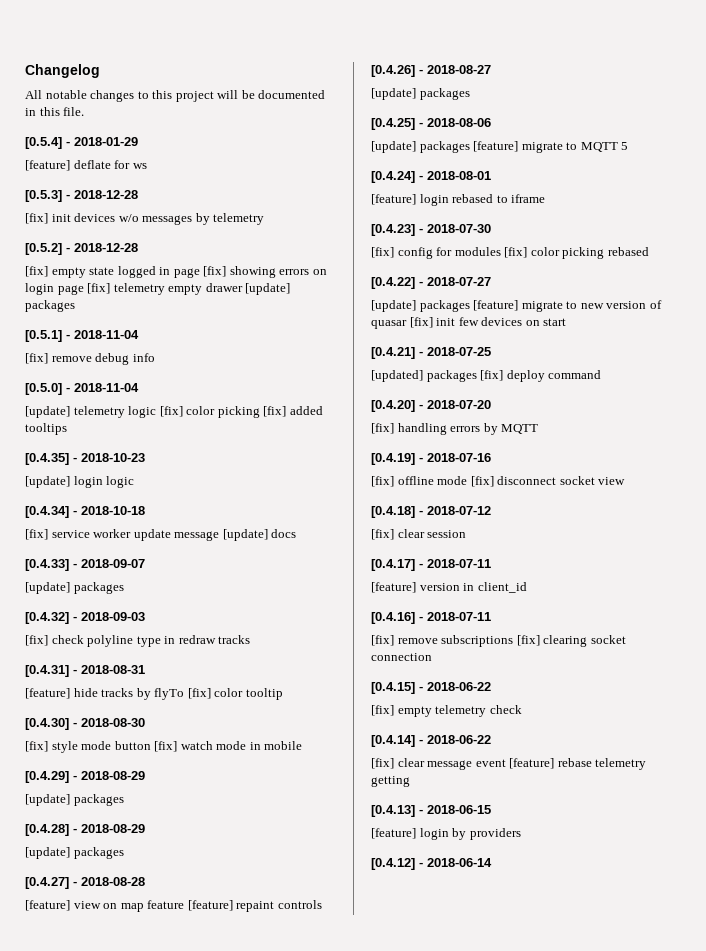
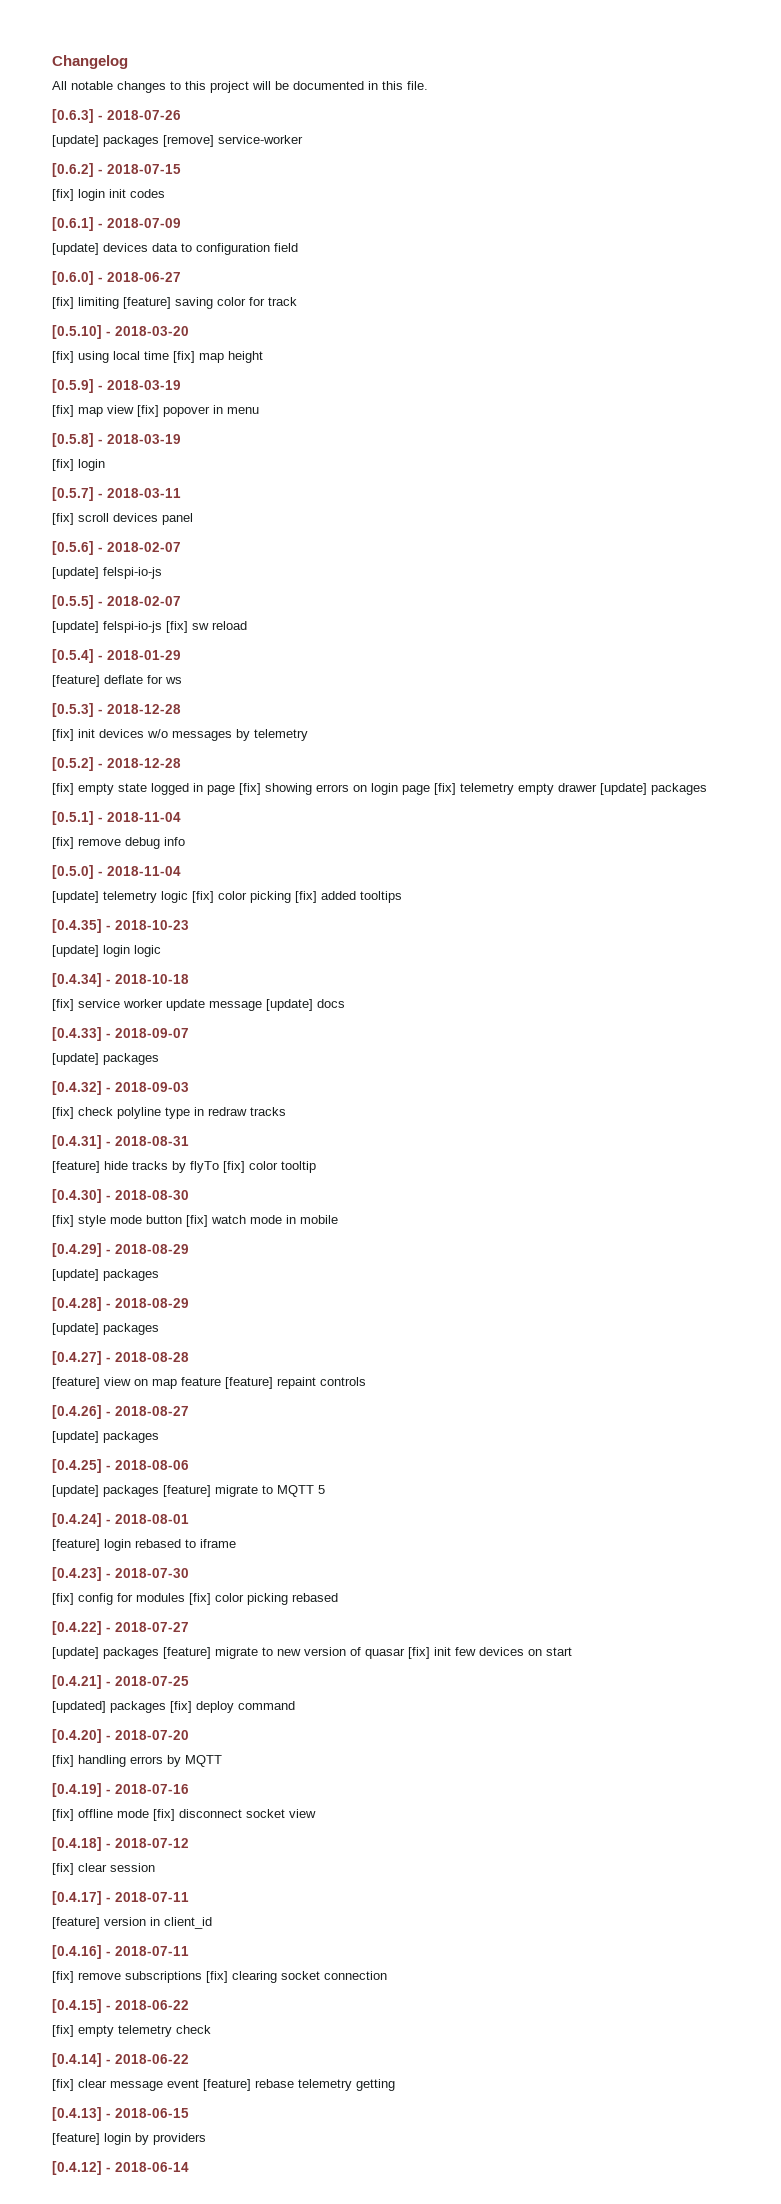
+ [0.6.3] - 2018-07-26
+ [update] packages [remove] service-worker
+ [0.6.2] - 2018-07-15
+ [fix] login init codes
+ [0.6.1] - 2018-07-09
+ [update] devices data to configuration field
+ [0.6.0] - 2018-06-27
+ [fix] limiting [feature] saving color for track
+ [0.5.10] - 2018-03-20
+ [fix] using local time [fix] map height
+ [0.5.9] - 2018-03-19
+ [fix] map view [fix] popover in menu
+ [0.5.8] - 2018-03-19
+ [fix] login
+ [0.5.7] - 2018-03-11
+ [fix] scroll devices panel
+ [0.5.6] - 2018-02-07
+ [update] felspi-io-js
+ [0.5.5] - 2018-02-07
+ [update] felspi-io-js [fix] sw reload

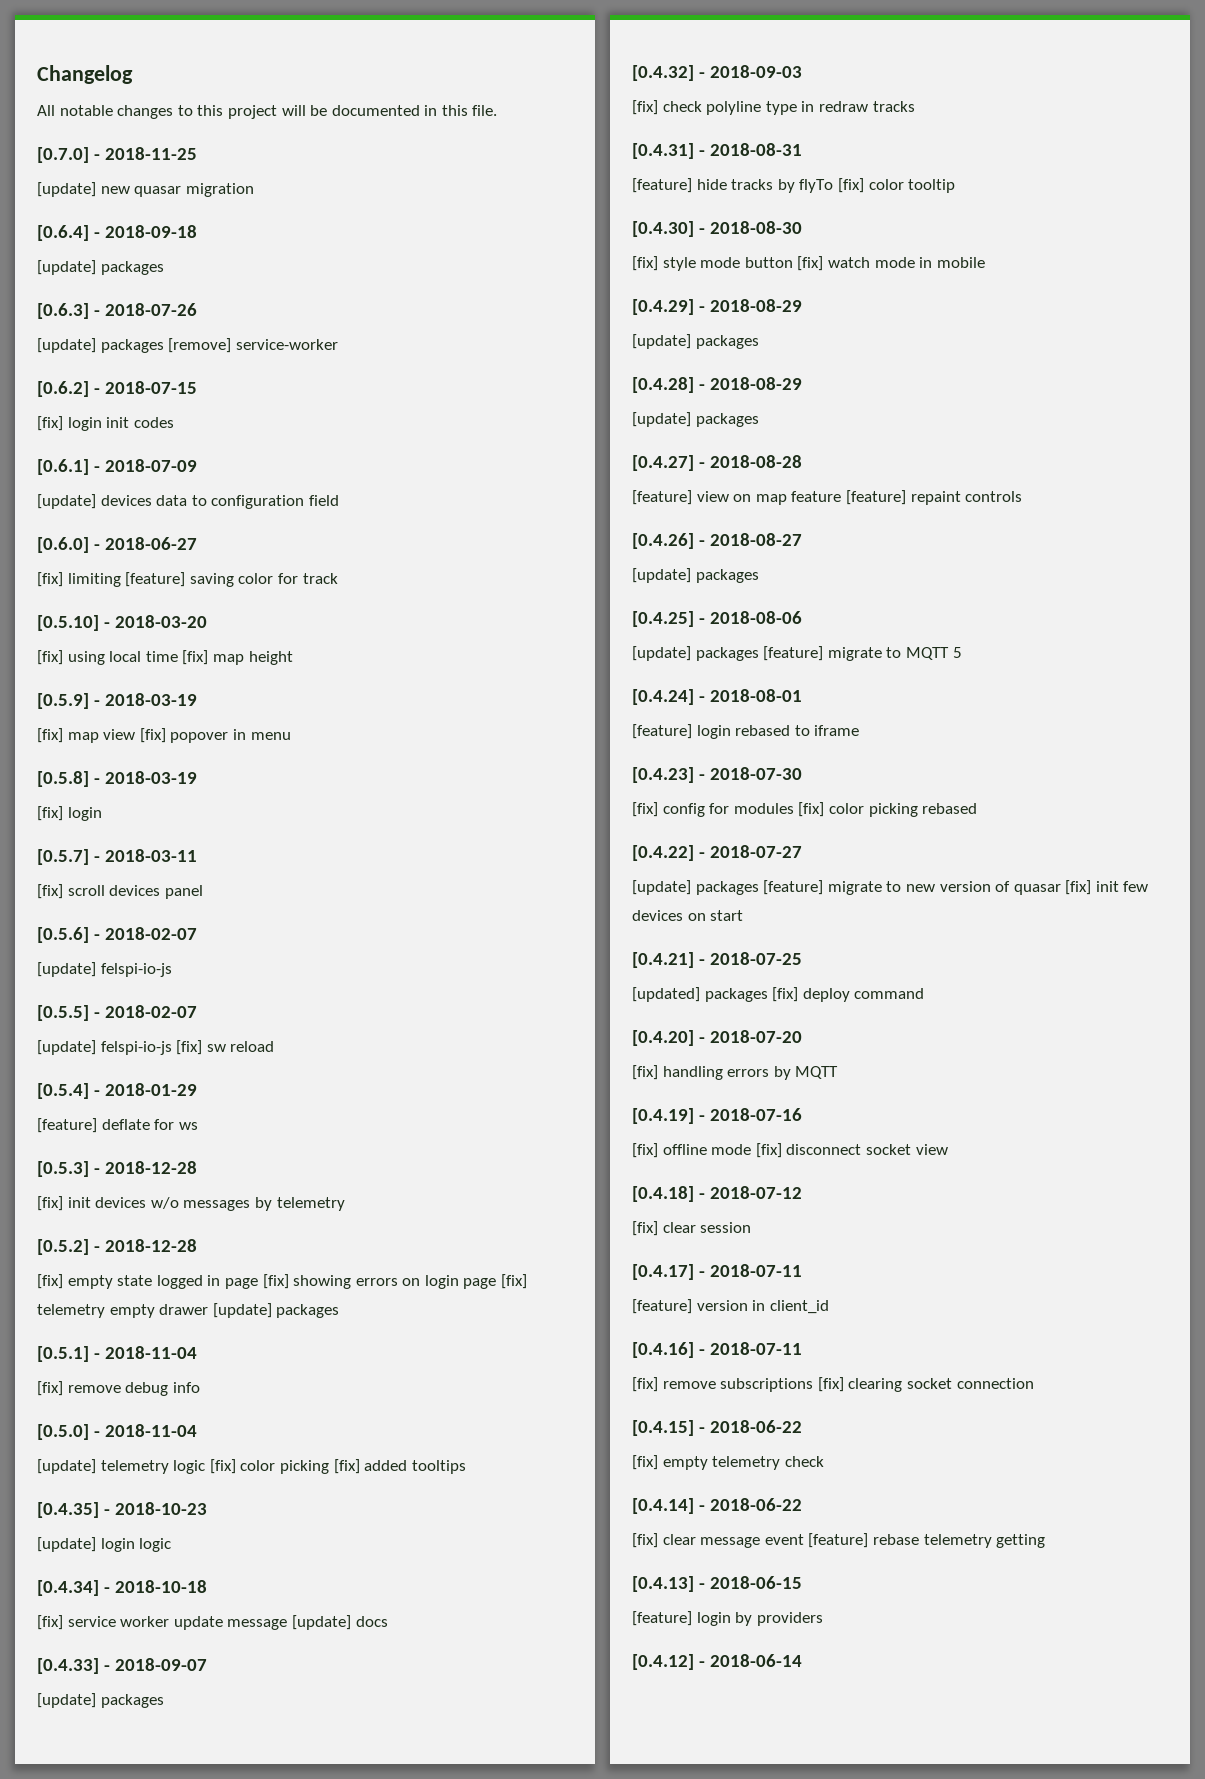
+ [0.7.0] - 2018-11-25
+ [update] new quasar migration
+ [0.6.4] - 2018-09-18
+ [update] packages

